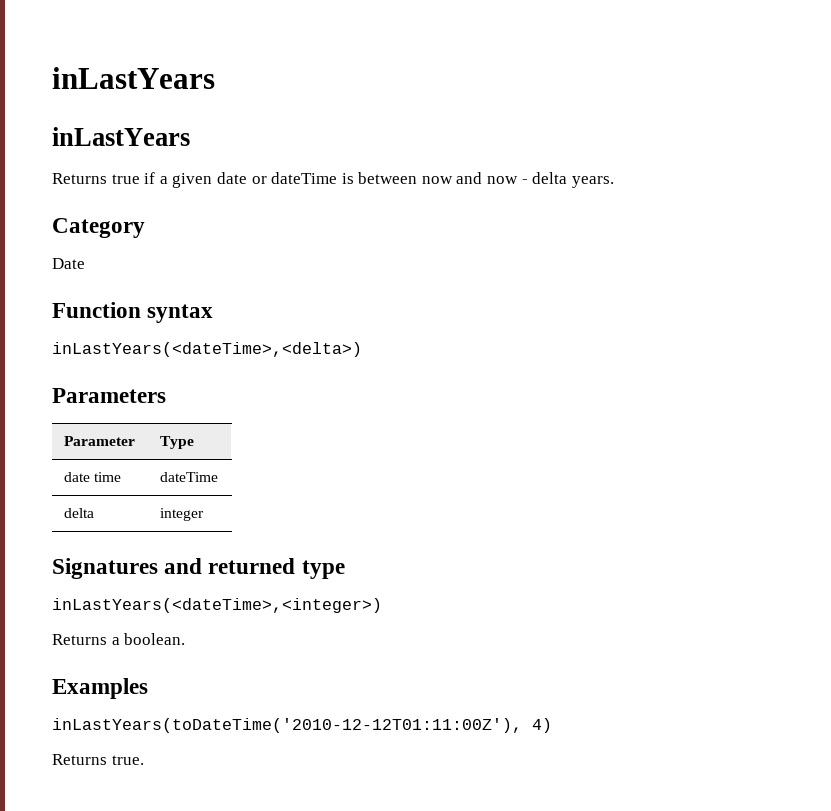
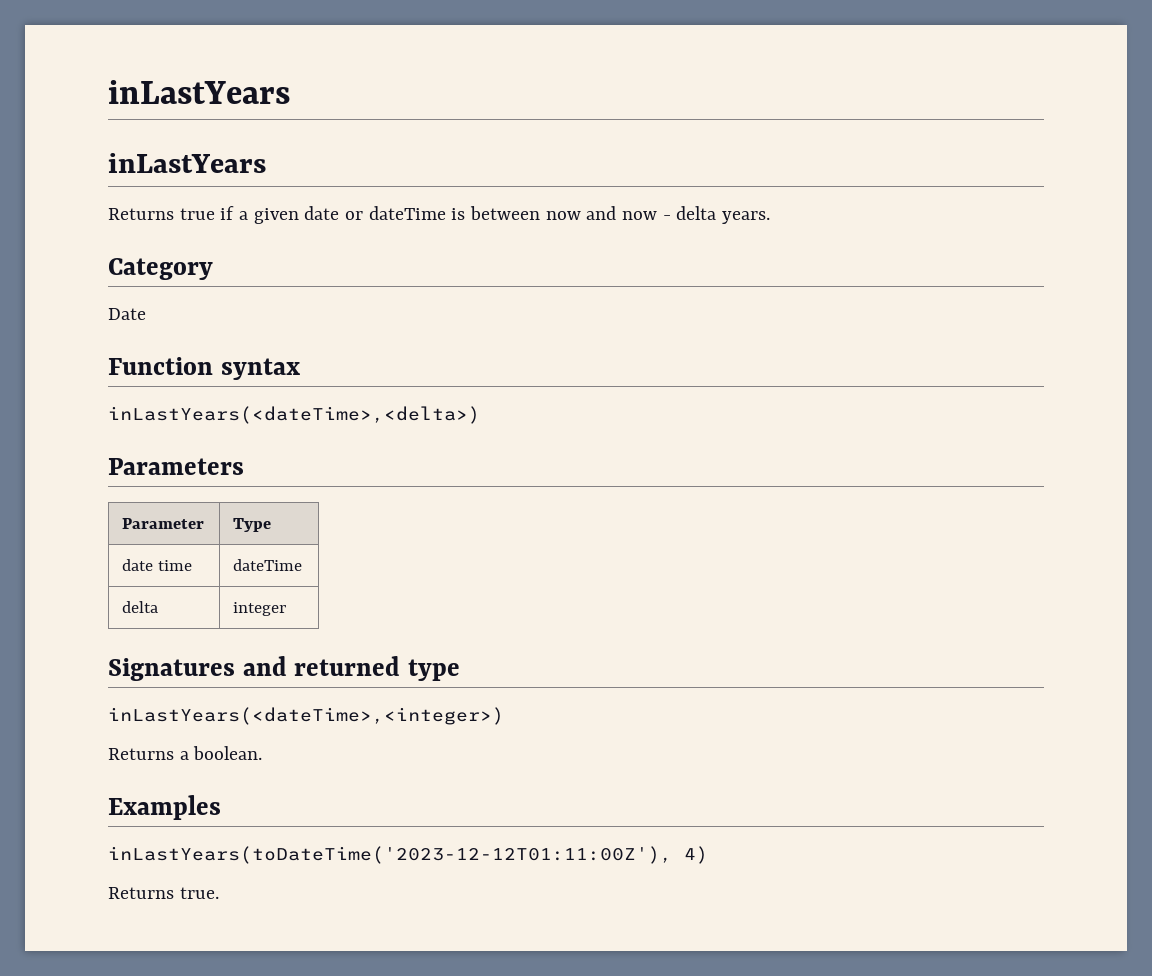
- inLastYears(toDateTime('2010-12-12T01:11:00Z'), 4)
+ inLastYears(toDateTime('2023-12-12T01:11:00Z'), 4)

